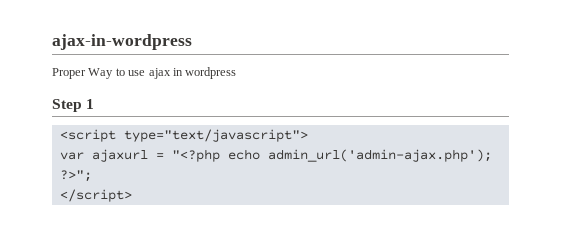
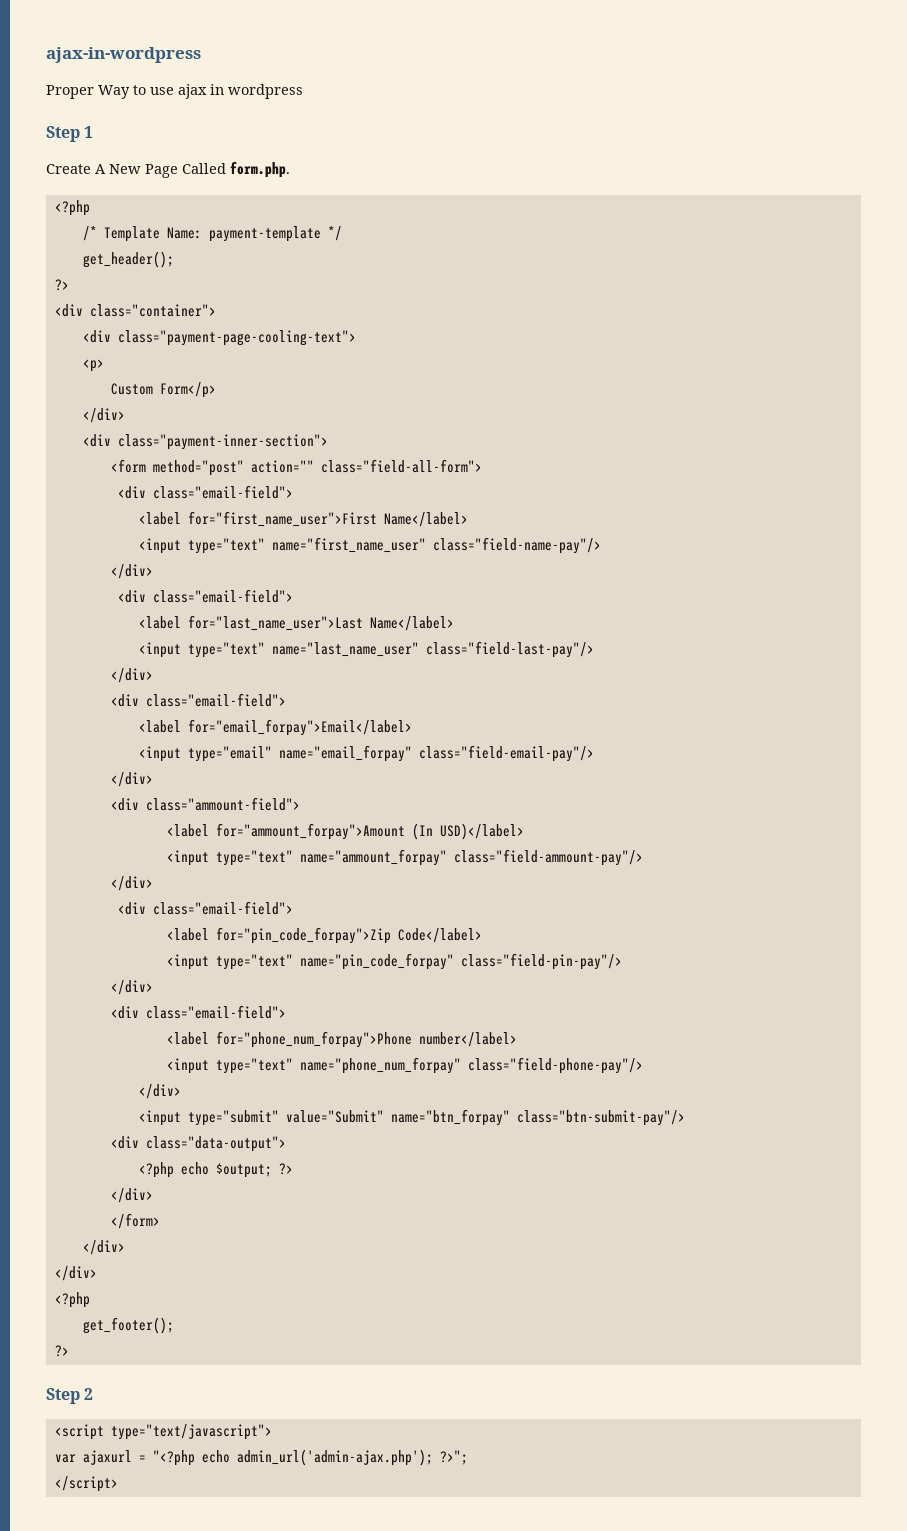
+ Create A New Page Called form.php.
+ <?php
+ /* Template Name: payment-template */
+ get_header();
+ ?>
+ <div class="container">
+ <div class="payment-page-cooling-text">
+ <p>
+ Custom Form</p>
+ </div>
+ <div class="payment-inner-section">
+ <form method="post" action="" class="field-all-form">
+ <div class="email-field">
+ <label for="first_name_user">First Name</label>
+ <input type="text" name="first_name_user" class="field-name-pay"/>
+ </div>
+ <div class="email-field">
+ <label for="last_name_user">Last Name</label>
+ <input type="text" name="last_name_user" class="field-last-pay"/>
+ </div>
+ <div class="email-field">
+ <label for="email_forpay">Email</label>
+ <input type="email" name="email_forpay" class="field-email-pay"/>
+ </div>
+ <div class="ammount-field">
+ <label for="ammount_forpay">Amount (In USD)</label>
+ <input type="text" name="ammount_forpay" class="field-ammount-pay"/>
+ </div>
+ <div class="email-field">
+ <label for="pin_code_forpay">Zip Code</label>
+ <input type="text" name="pin_code_forpay" class="field-pin-pay"/>
+ </div>
+ <div class="email-field">
+ <label for="phone_num_forpay">Phone number</label>
+ <input type="text" name="phone_num_forpay" class="field-phone-pay"/>
+ </div>
+ <input type="submit" value="Submit" name="btn_forpay" class="btn-submit-pay"/>
+ <div class="data-output">
+ <?php echo $output; ?>
+ </div>
+ </form>
+ </div>
+ </div>
+ <?php
+ get_footer();
+ ?>
+ Step 2

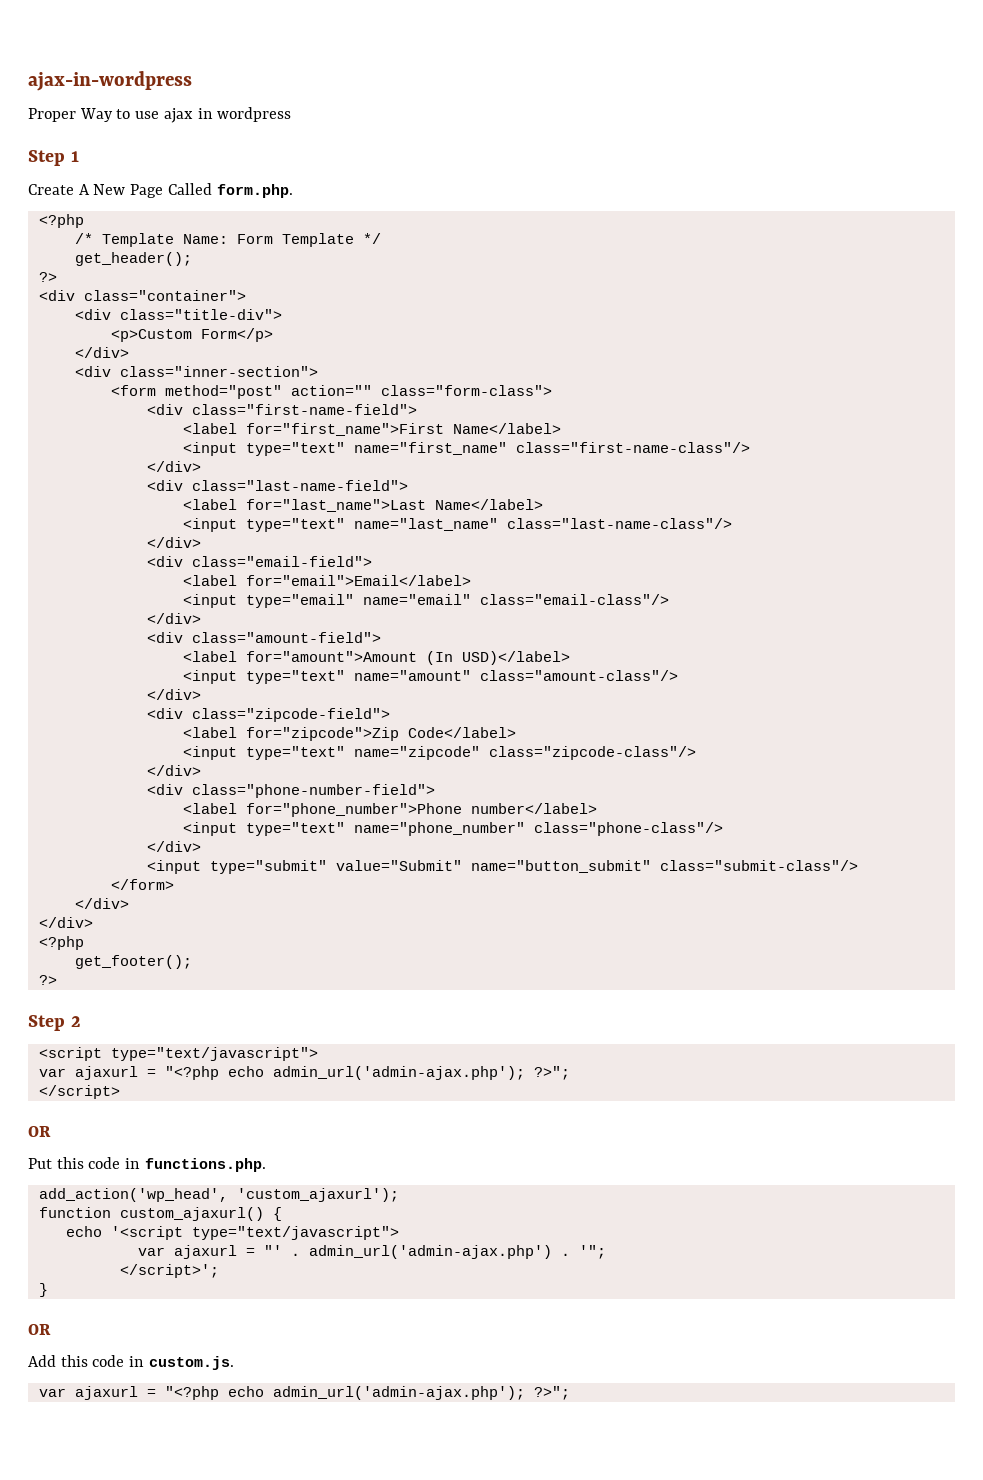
- /* Template Name: payment-template */
+ /* Template Name: Form Template */
- <div class="payment-page-cooling-text">
- <p>
- Custom Form</p>
+ <div class="title-div">
+ <p>Custom Form</p>
- <div class="payment-inner-section">
+ <div class="inner-section">
- <form method="post" action="" class="field-all-form">
- <div class="email-field">
- <label for="first_name_user">First Name</label>
- <input type="text" name="first_name_user" class="field-name-pay"/>
+ <form method="post" action="" class="form-class">
+ <div class="first-name-field">
+ <label for="first_name">First Name</label>
+ <input type="text" name="first_name" class="first-name-class"/>
+ </div>
+ <div class="last-name-field">
+ <label for="last_name">Last Name</label>
+ <input type="text" name="last_name" class="last-name-class"/>
  </div>
  <div class="email-field">
- <label for="last_name_user">Last Name</label>
- <input type="text" name="last_name_user" class="field-last-pay"/>
+ <label for="email">Email</label>
+ <input type="email" name="email" class="email-class"/>
  </div>
- <div class="email-field">
- <label for="email_forpay">Email</label>
- <input type="email" name="email_forpay" class="field-email-pay"/>
- </div>
- <div class="ammount-field">
- <label for="ammount_forpay">Amount (In USD)</label>
+ <div class="amount-field">
+ <label for="amount">Amount (In USD)</label>
- <input type="text" name="ammount_forpay" class="field-ammount-pay"/>
+ <input type="text" name="amount" class="amount-class"/>
  </div>
- <div class="email-field">
- <label for="pin_code_forpay">Zip Code</label>
+ <div class="zipcode-field">
+ <label for="zipcode">Zip Code</label>
- <input type="text" name="pin_code_forpay" class="field-pin-pay"/>
+ <input type="text" name="zipcode" class="zipcode-class"/>
  </div>
- <div class="email-field">
- <label for="phone_num_forpay">Phone number</label>
+ <div class="phone-number-field">
+ <label for="phone_number">Phone number</label>
- <input type="text" name="phone_num_forpay" class="field-phone-pay"/>
+ <input type="text" name="phone_number" class="phone-class"/>
- <input type="submit" value="Submit" name="btn_forpay" class="btn-submit-pay"/>
- <div class="data-output">
- <?php echo $output; ?>
- </div>
+ <input type="submit" value="Submit" name="button_submit" class="submit-class"/>
  </script>
+ OR
+ Put this code in functions.php.
+ add_action('wp_head', 'custom_ajaxurl');
+ function custom_ajaxurl() {
+ echo '<script type="text/javascript">
+ var ajaxurl = "' . admin_url('admin-ajax.php') . '";
+ </script>';
+ }
+ OR
+ Add this code in custom.js.
+ var ajaxurl = "<?php echo admin_url('admin-ajax.php'); ?>";

